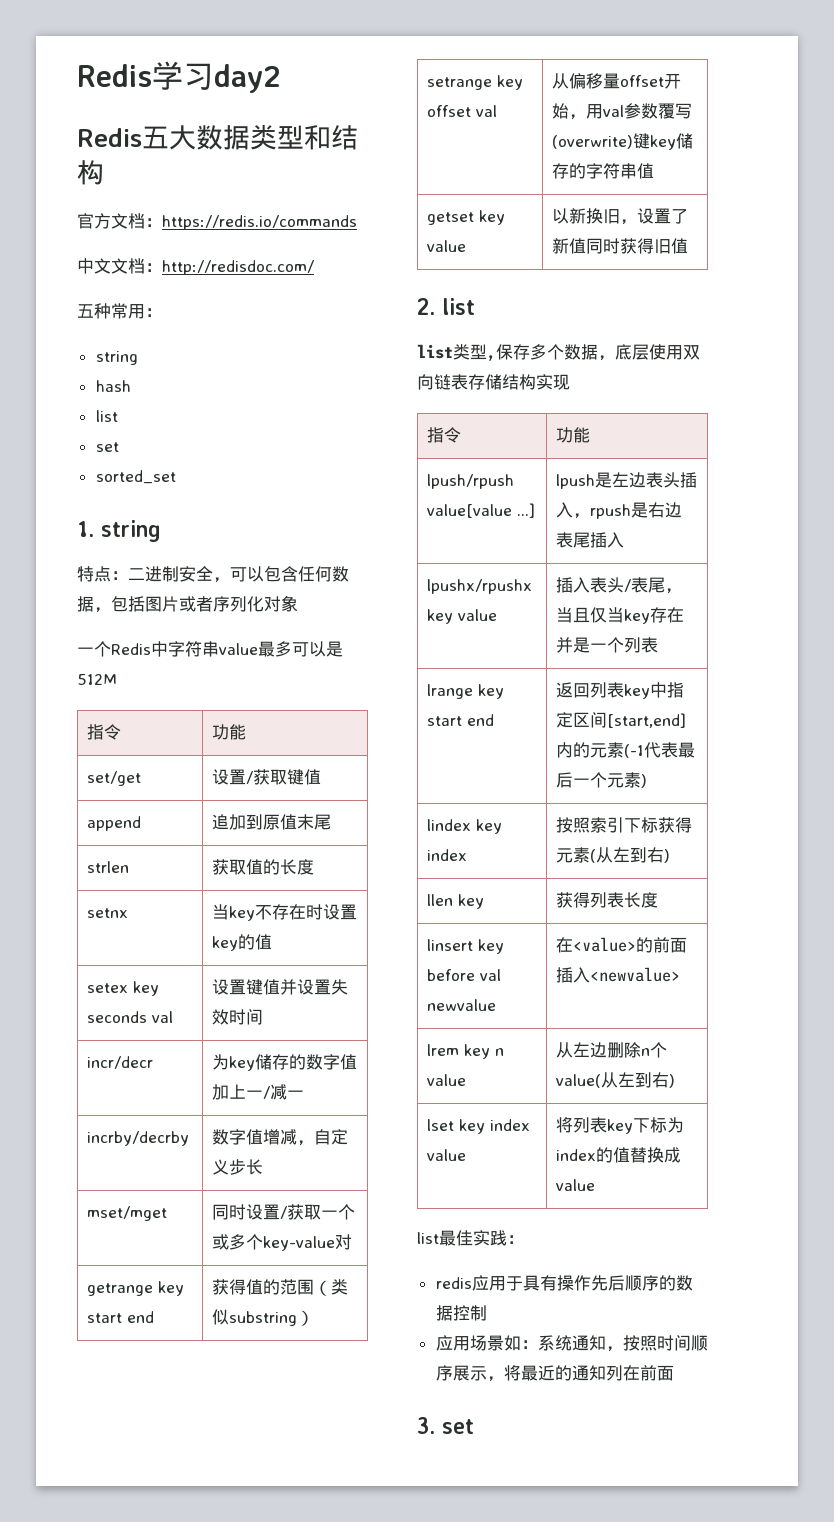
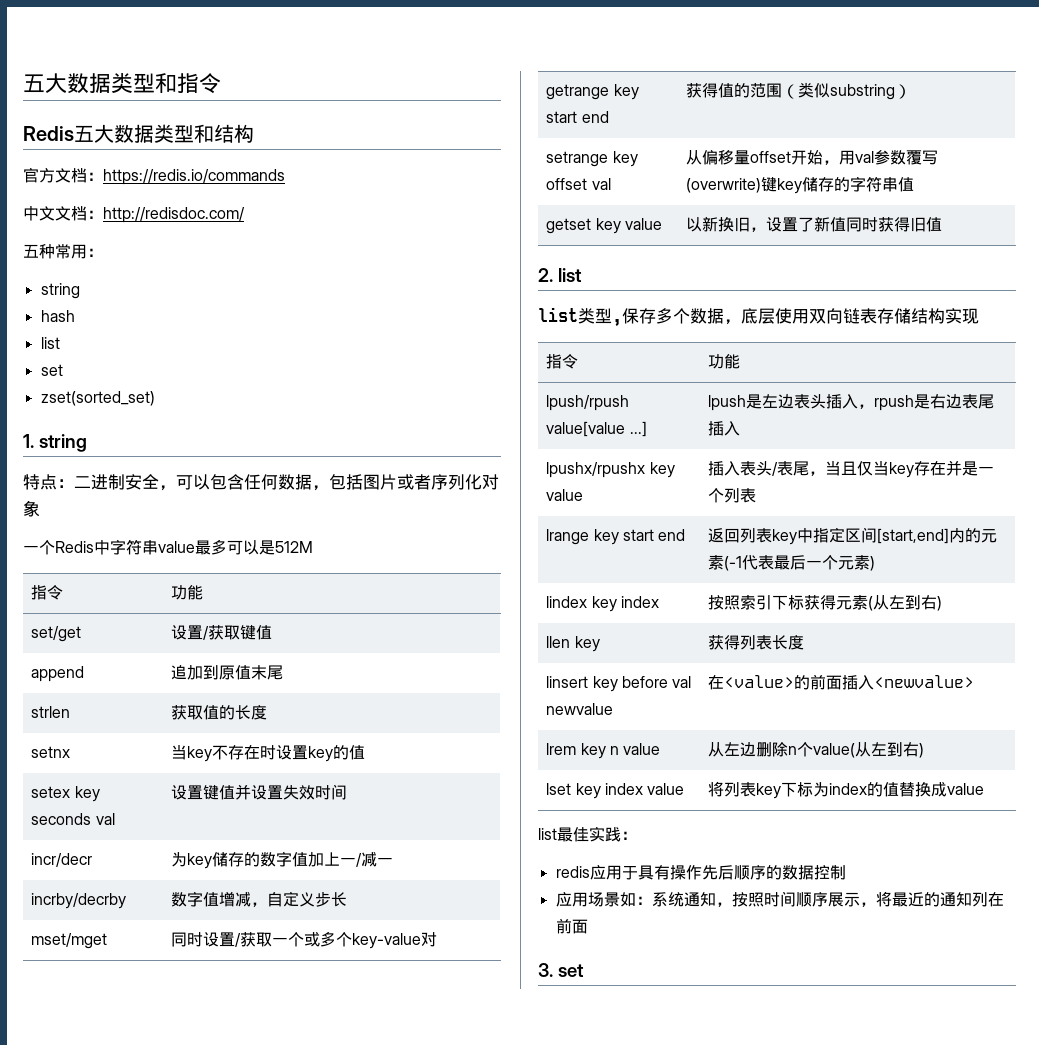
- Redis学习day2
+ 五大数据类型和指令
- sorted_set
+ zset(sorted_set)

